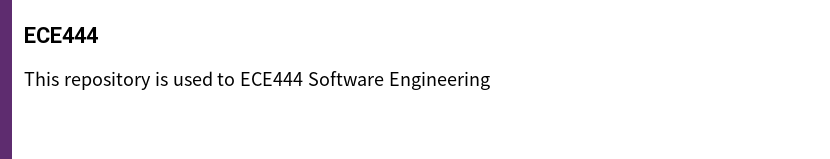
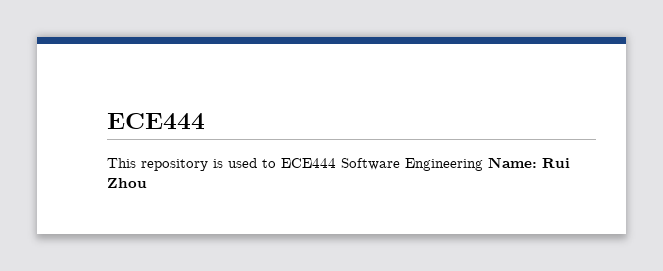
- This repository is used to ECE444 Software Engineering
+ This repository is used to ECE444 Software Engineering Name: Rui Zhou

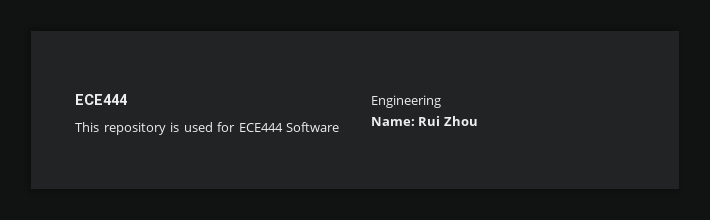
- This repository is used to ECE444 Software Engineering Name: Rui Zhou
+ This repository is used for ECE444 Software Engineering
+ Name: Rui Zhou

